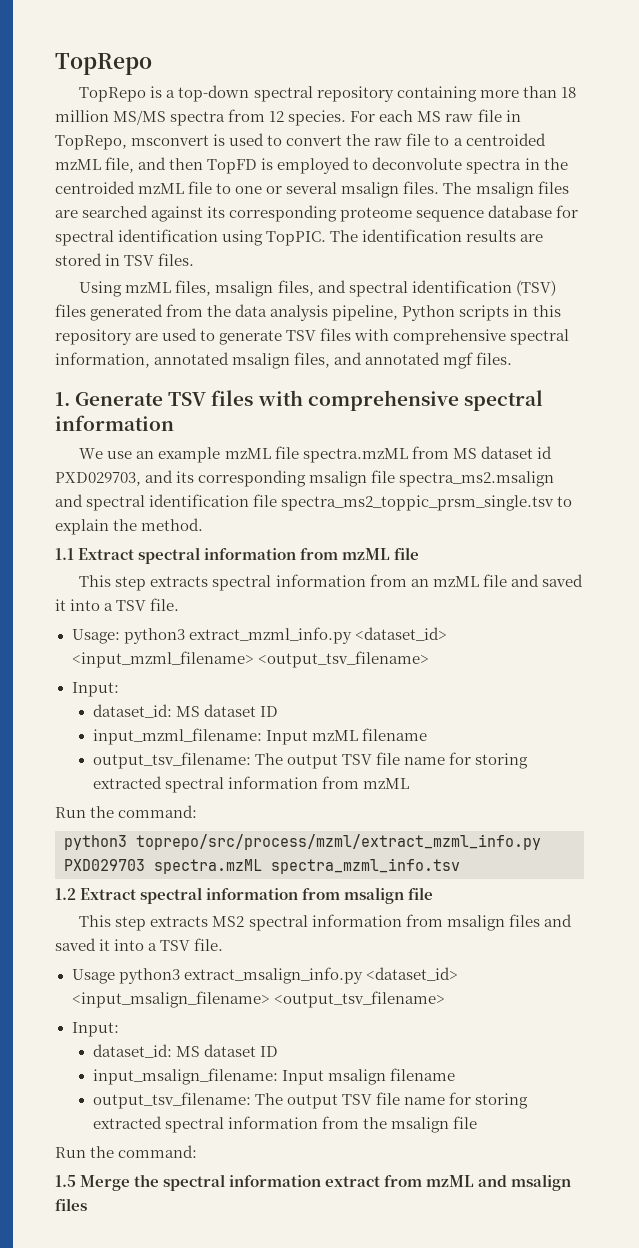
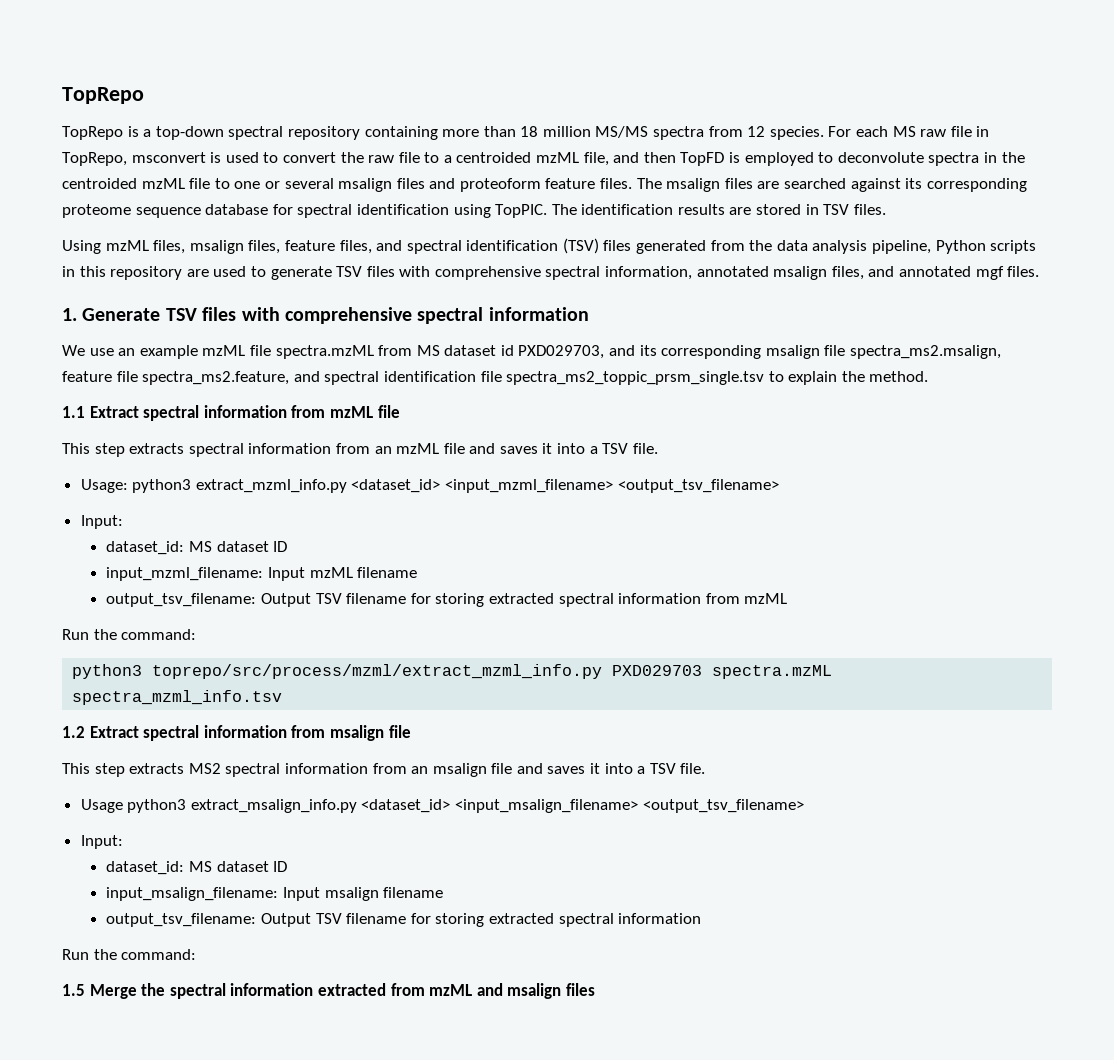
- For each MS raw file in TopRepo, msconvert is used to convert the raw file to a centroided mzML file, and then TopFD is employed to deconvolute spectra in the centroided mzML file to one or several msalign files.
+ For each MS raw file in TopRepo, msconvert is used to convert the raw file to a centroided mzML file, and then TopFD is employed to deconvolute spectra in the centroided mzML file to one or several msalign files and proteoform feature files.
- Using mzML files, msalign files, and spectral identification (TSV) files generated from the data analysis pipeline, Python scripts in this repository are used to generate TSV files with comprehensive spectral information, annotated msalign files, and annotated mgf files.
+ Using mzML files, msalign files, feature files, and spectral identification (TSV) files generated from the data analysis pipeline, Python scripts in this repository are used to generate TSV files with comprehensive spectral information, annotated msalign files, and annotated mgf files.
- We use an example mzML file spectra.mzML from MS dataset id PXD029703, and its corresponding msalign file spectra_ms2.msalign and spectral identification file spectra_ms2_toppic_prsm_single.tsv to explain the method.
+ We use an example mzML file spectra.mzML from MS dataset id PXD029703, and its corresponding msalign file spectra_ms2.msalign, feature file spectra_ms2.feature, and spectral identification file spectra_ms2_toppic_prsm_single.tsv to explain the method.
- This step extracts spectral information from an mzML file and saved it into a TSV file.
+ This step extracts spectral information from an mzML file and saves it into a TSV file.
- output_tsv_filename: The output TSV file name for storing extracted spectral information from mzML
+ output_tsv_filename: Output TSV filename for storing extracted spectral information from mzML
- This step extracts MS2 spectral information from msalign files and saved it into a TSV file.
+ This step extracts MS2 spectral information from an msalign file and saves it into a TSV file.
  input_msalign_filename: Input msalign filename
- output_tsv_filename: The output TSV file name for storing extracted spectral information from the msalign file
+ output_tsv_filename: Output TSV filename for storing extracted spectral information
- 1.5 Merge the spectral information extract from mzML and msalign files
+ 1.5 Merge the spectral information extracted from mzML and msalign files

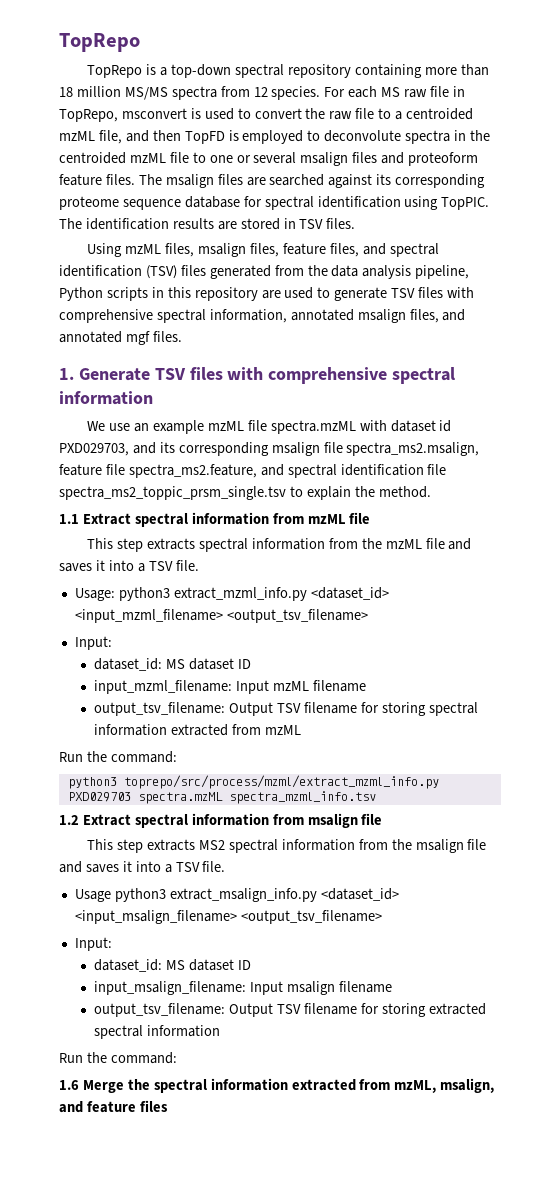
- We use an example mzML file spectra.mzML from MS dataset id PXD029703, and its corresponding msalign file spectra_ms2.msalign, feature file spectra_ms2.feature, and spectral identification file spectra_ms2_toppic_prsm_single.tsv to explain the method.
+ We use an example mzML file spectra.mzML with dataset id PXD029703, and its corresponding msalign file spectra_ms2.msalign, feature file spectra_ms2.feature, and spectral identification file spectra_ms2_toppic_prsm_single.tsv to explain the method.
- This step extracts spectral information from an mzML file and saves it into a TSV file.
+ This step extracts spectral information from the mzML file and saves it into a TSV file.
- output_tsv_filename: Output TSV filename for storing extracted spectral information from mzML
+ output_tsv_filename: Output TSV filename for storing spectral information extracted from mzML
- This step extracts MS2 spectral information from an msalign file and saves it into a TSV file.
+ This step extracts MS2 spectral information from the msalign file and saves it into a TSV file.
- 1.5 Merge the spectral information extracted from mzML and msalign files
+ 1.6 Merge the spectral information extracted from mzML, msalign, and feature files

